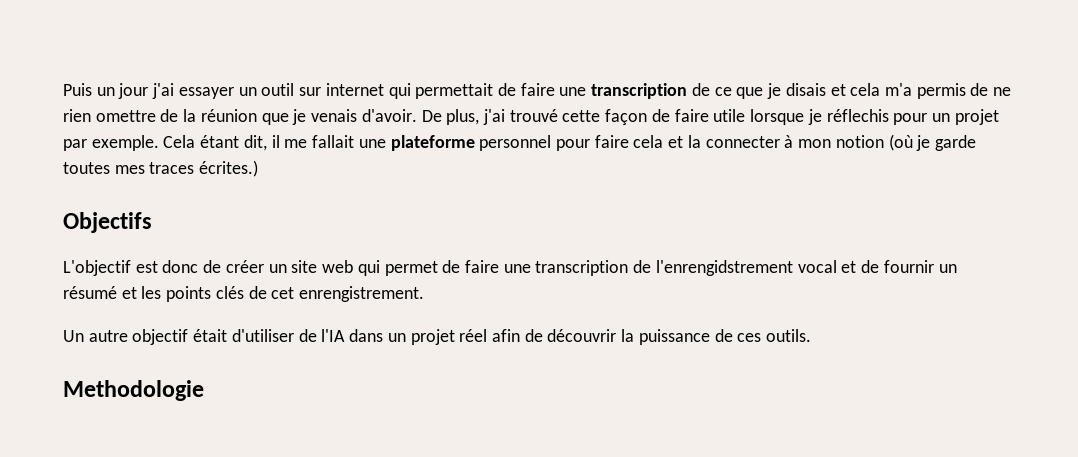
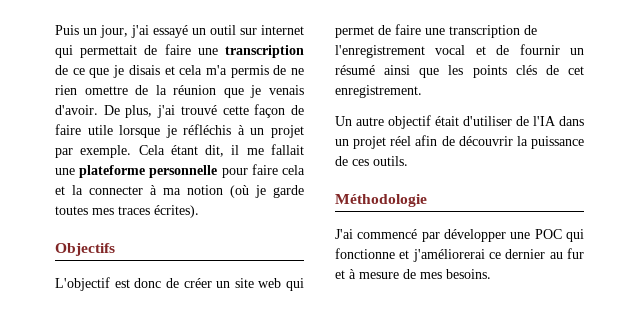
- Puis un jour j'ai essayer un outil sur internet qui permettait de faire une transcription de ce que je disais et cela m'a permis de ne rien omettre de la réunion que je venais d'avoir.
+ Puis un jour, j'ai essayé un outil sur internet qui permettait de faire une transcription de ce que je disais et cela m'a permis de ne rien omettre de la réunion que je venais d'avoir.
- De plus, j'ai trouvé cette façon de faire utile lorsque je réflechis pour un projet par exemple.
+ De plus, j'ai trouvé cette façon de faire utile lorsque je réfléchis à un projet par exemple.
- Cela étant dit, il me fallait une plateforme personnel pour faire cela et la connecter à mon notion (où je garde toutes mes traces écrites.)
+ Cela étant dit, il me fallait une plateforme personnelle pour faire cela et la connecter à ma notion (où je garde toutes mes traces écrites).
- L'objectif est donc de créer un site web qui permet de faire une transcription de l'enrengidstrement vocal et de fournir un résumé et les points clés de cet enrengistrement.
+ L'objectif est donc de créer un site web qui permet de faire une transcription de l'enregistrement vocal et de fournir un résumé ainsi que les points clés de cet enregistrement.
- Methodologie
+ Méthodologie
+ J'ai commencé par développer une POC qui fonctionne et j'améliorerai ce dernier au fur et à mesure de mes besoins.

